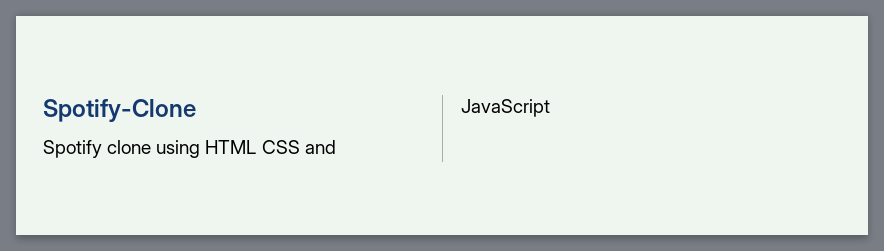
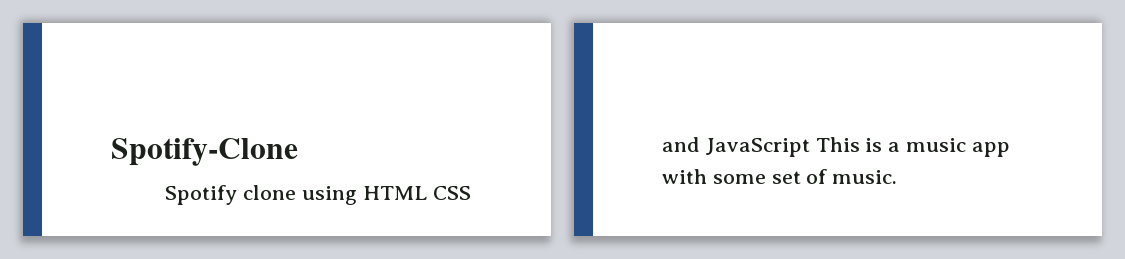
- Spotify clone using HTML CSS and JavaScript
+ Spotify clone using HTML CSS and JavaScript This is a music app with some set of music.

